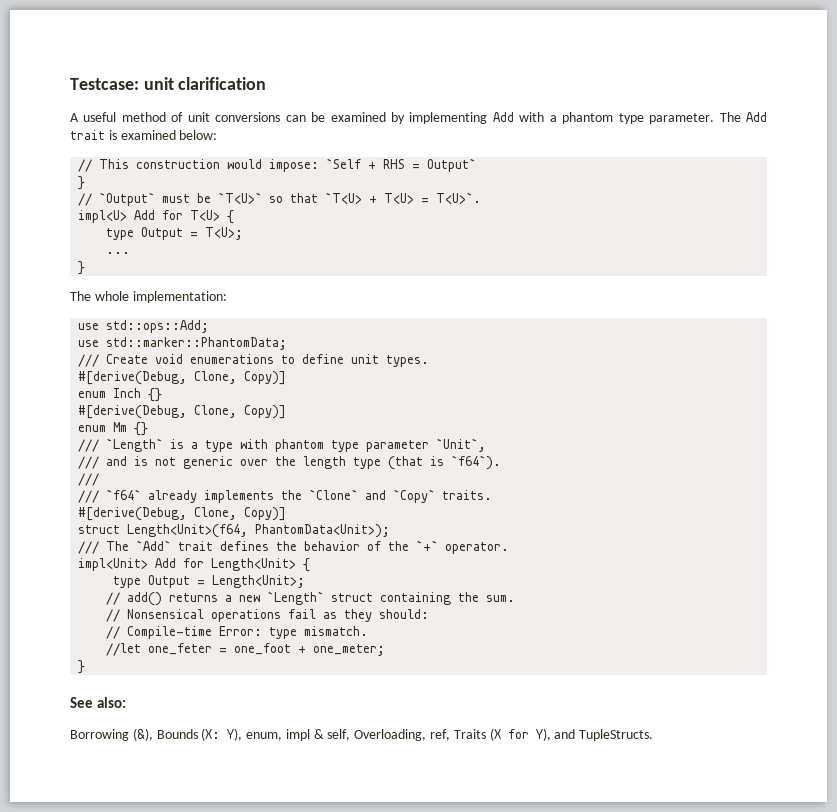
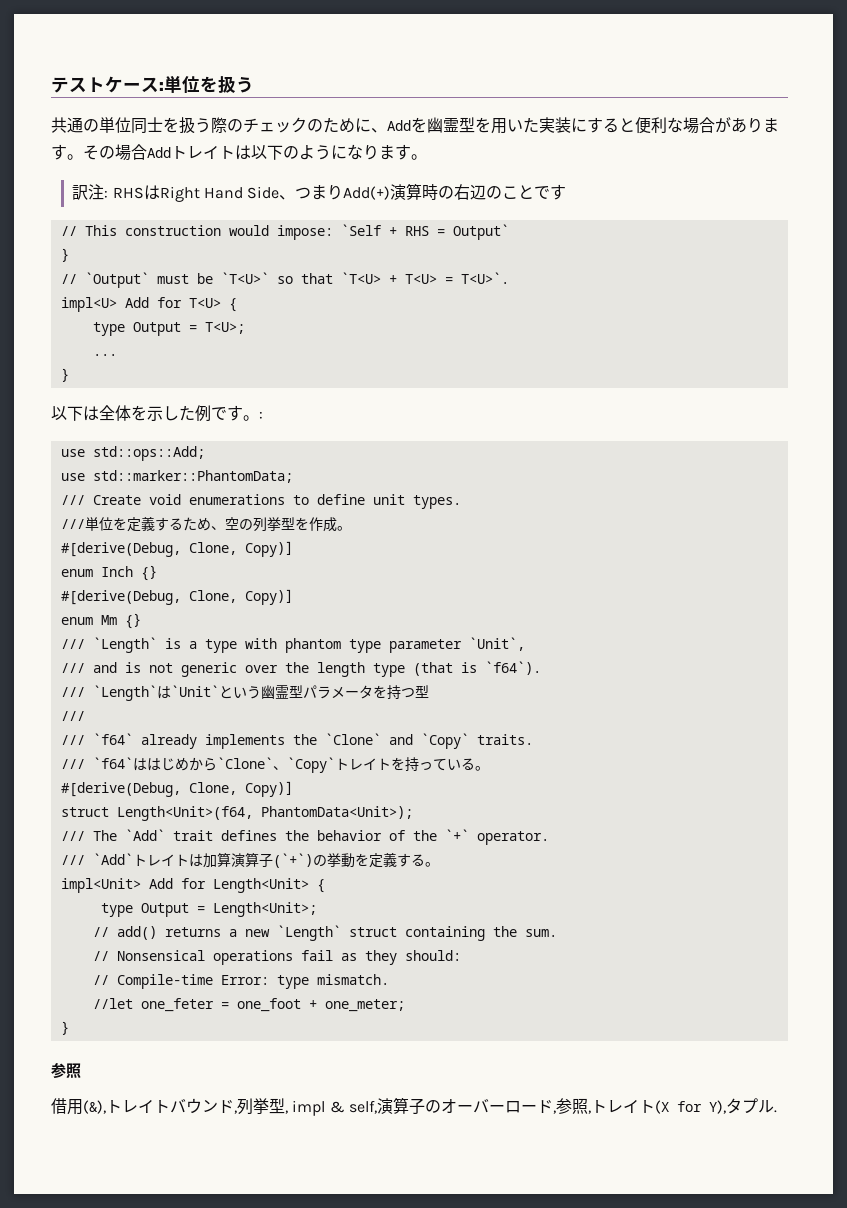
- Testcase: unit clarification
- A useful method of unit conversions can be examined by implementing Add with a phantom type parameter. The Add trait is examined below:
+ テストケース:単位を扱う
+ 共通の単位同士を扱う際のチェックのために、Addを幽霊型を用いた実装にすると便利な場合があります。その場合Addトレイトは以下のようになります。
+ 訳注: RHSはRight Hand Side、つまりAdd(+)演算時の右辺のことです
- The whole implementation:
+ 以下は全体を示した例です。:
+ ///単位を定義するため、空の列挙型を作成。
+ /// `Length`は`Unit`という幽霊型パラメータを持つ型
+ /// `f64`ははじめから`Clone`、`Copy`トレイトを持っている。
+ /// `Add`トレイトは加算演算子(`+`)の挙動を定義する。
  //let one_feter = one_foot + one_meter;
  }
- See also:
- Borrowing (&), Bounds (X: Y), enum, impl & self, Overloading, ref, Traits (X for Y), and TupleStructs.
+ 参照
+ 借用(&),トレイトバウンド,列挙型, impl & self,演算子のオーバーロード,参照,トレイト(X for Y),タプル.

